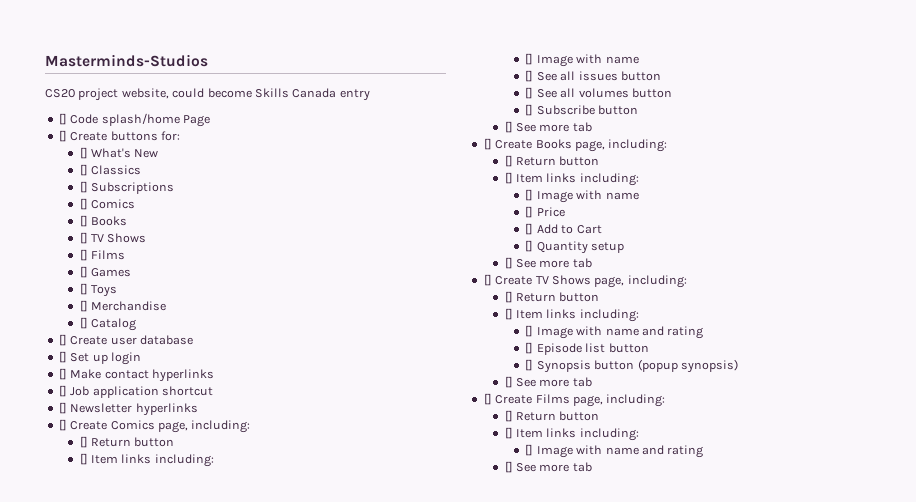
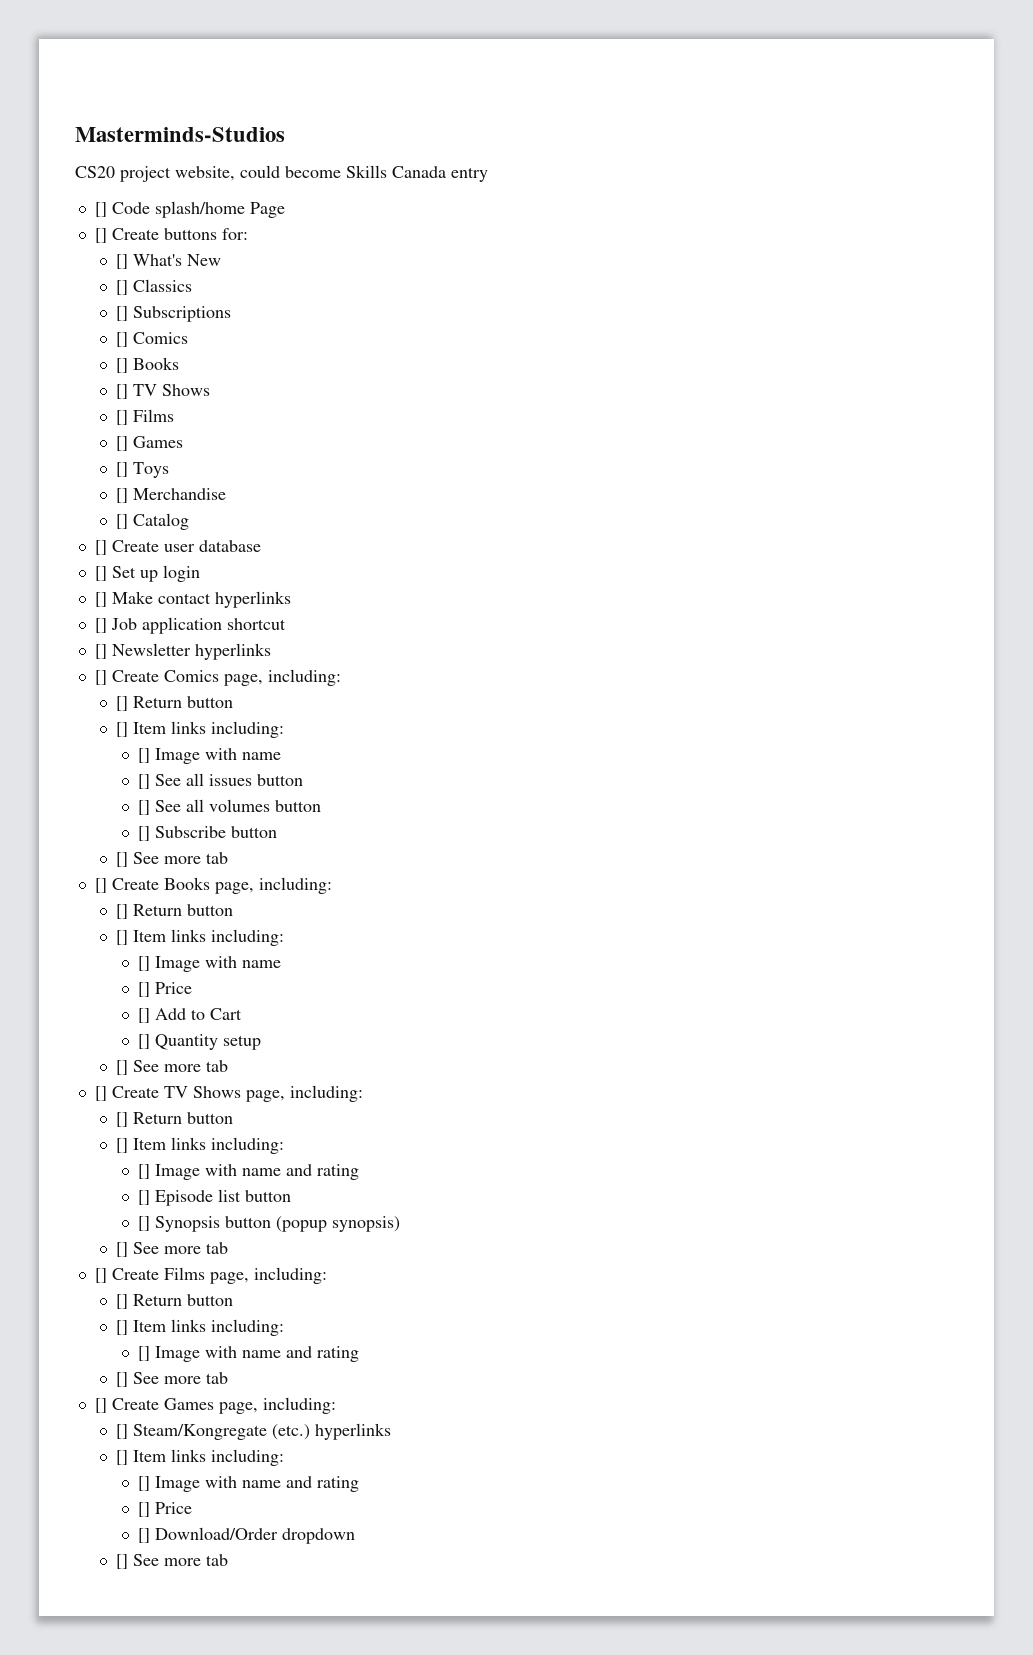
+ [] Create Games page, including:
+ [] Steam/Kongregate (etc.) hyperlinks
+ [] Item links including:
+ [] Image with name and rating
+ [] Price
+ [] Download/Order dropdown
+ [] See more tab

